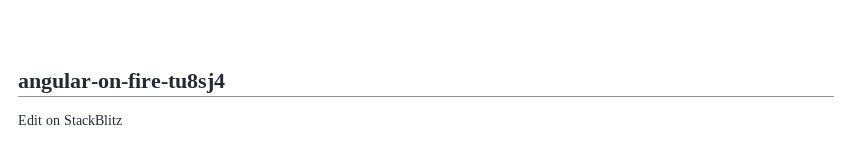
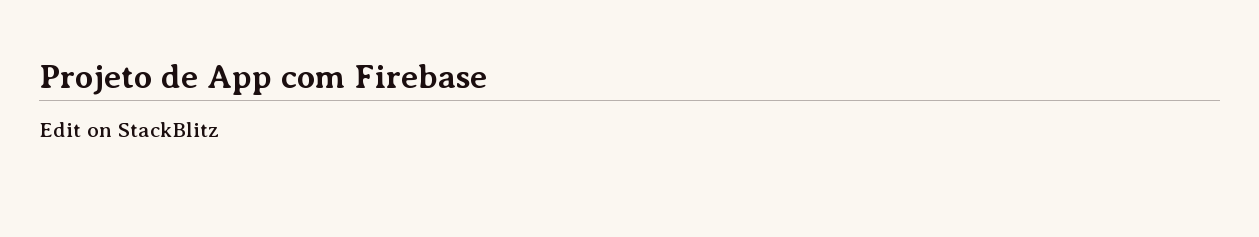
- angular-on-fire-tu8sj4
+ Projeto de App com Firebase

